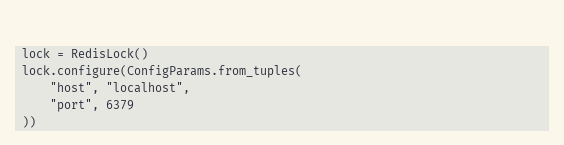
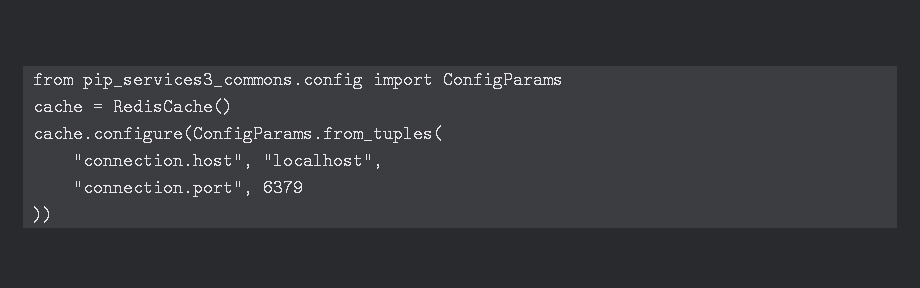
- lock = RedisLock()
- lock.configure(ConfigParams.from_tuples(
- "host", "localhost",
+ from pip_services3_commons.config import ConfigParams
+ cache = RedisCache()
+ cache.configure(ConfigParams.from_tuples(
+ "connection.host", "localhost",
- "port", 6379
+ "connection.port", 6379

